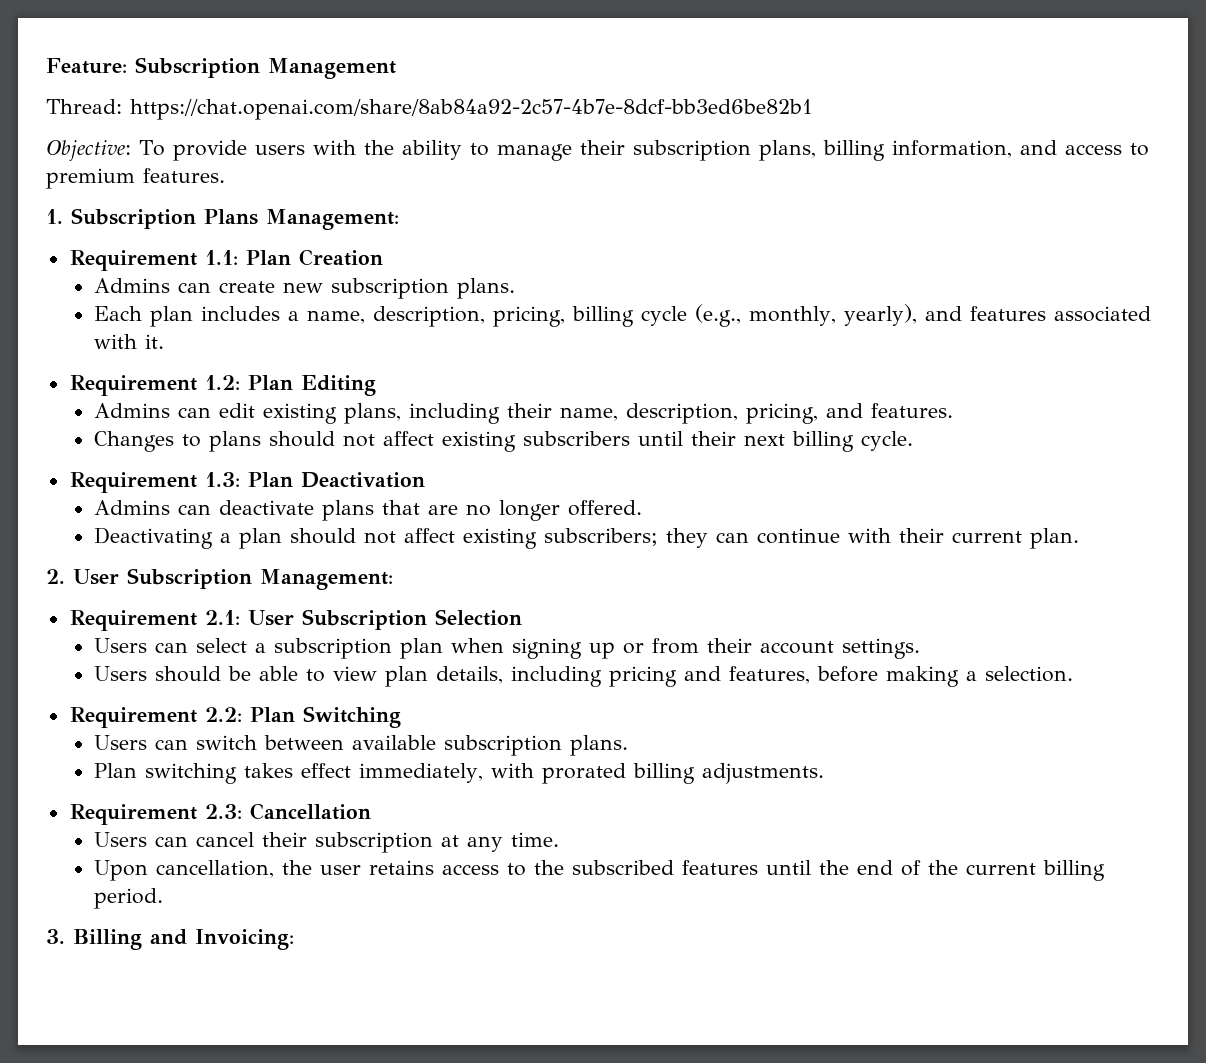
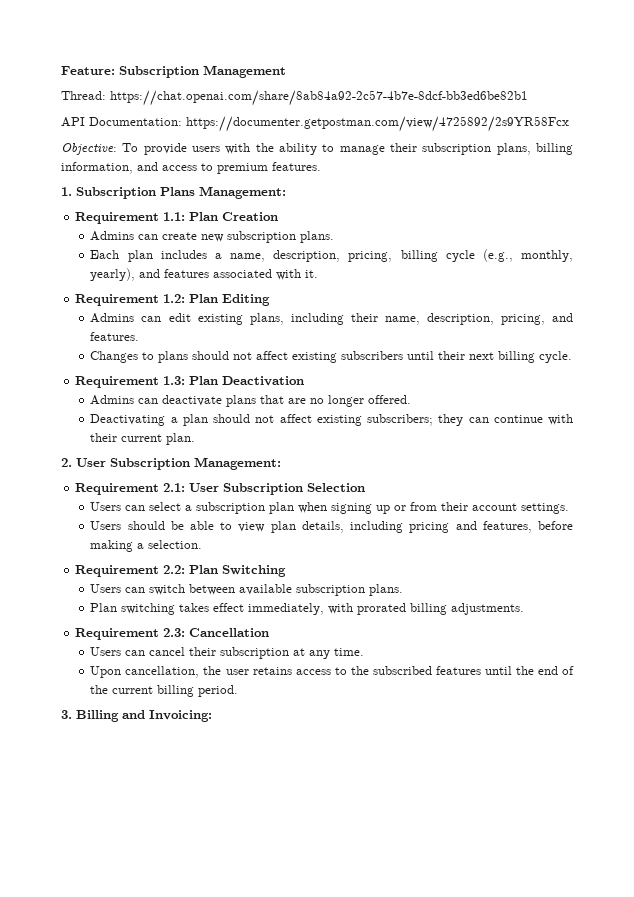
+ API Documentation: https://documenter.getpostman.com/view/4725892/2s9YR58Fcx

